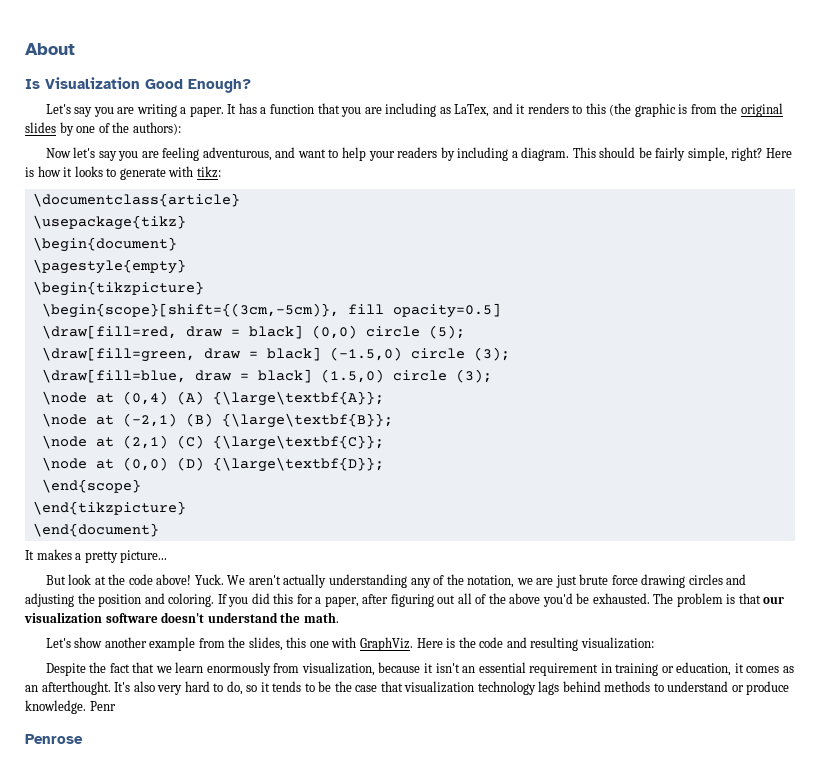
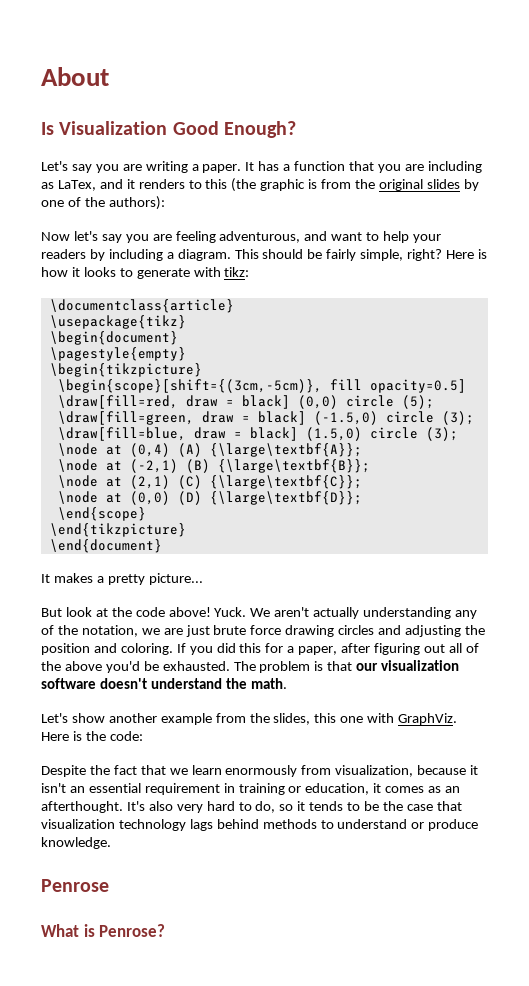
- Here is the code and resulting visualization:
+ Here is the code:
- Penr
+ What is Penrose?

